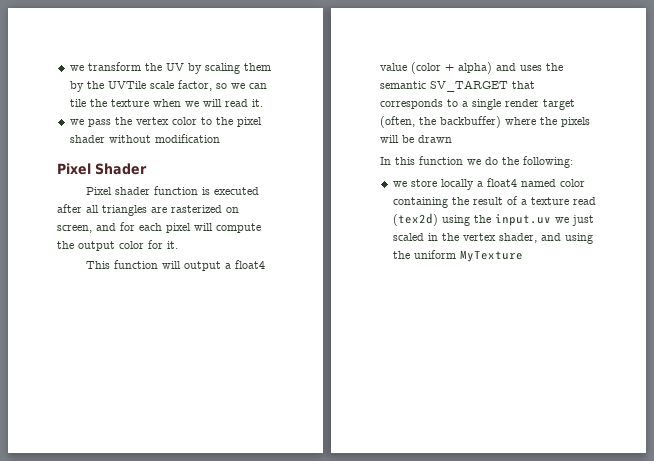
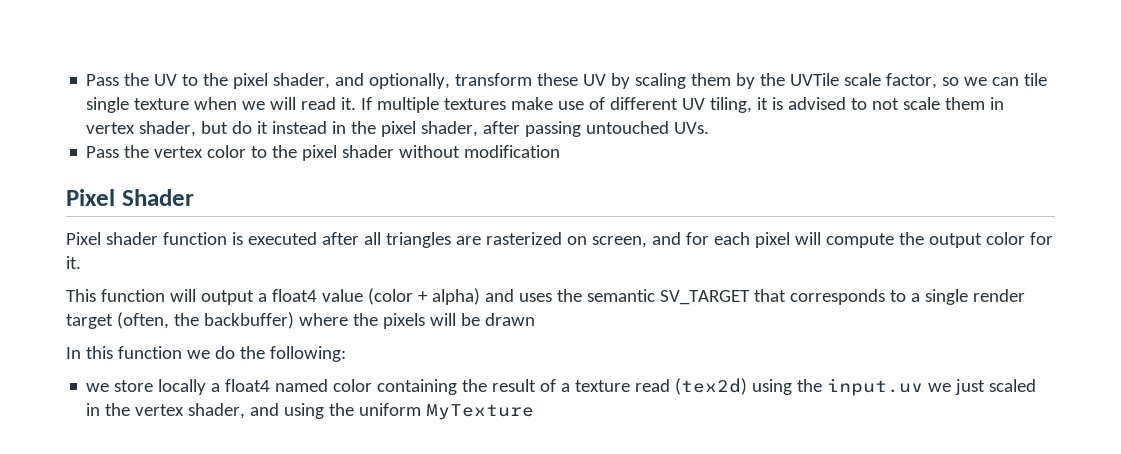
- we transform the UV by scaling them by the UVTile scale factor, so we can tile the texture when we will read it.
- we pass the vertex color to the pixel shader without modification
+ Pass the UV to the pixel shader, and optionally, transform these UV by scaling them by the UVTile scale factor, so we can tile single texture when we will read it. If multiple textures make use of different UV tiling, it is advised to not scale them in vertex shader, but do it instead in the pixel shader, after passing untouched UVs.
+ Pass the vertex color to the pixel shader without modification

